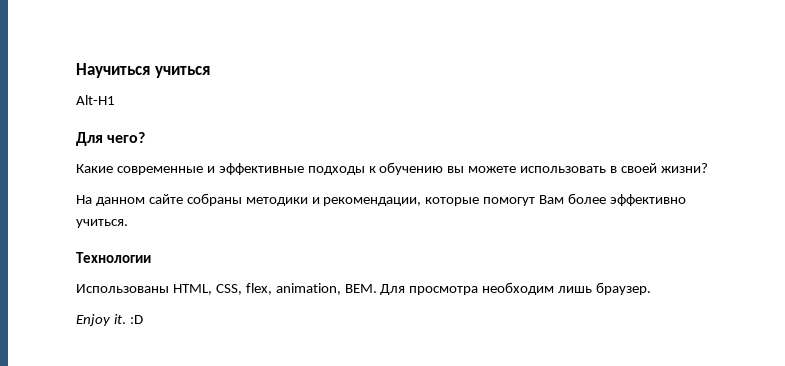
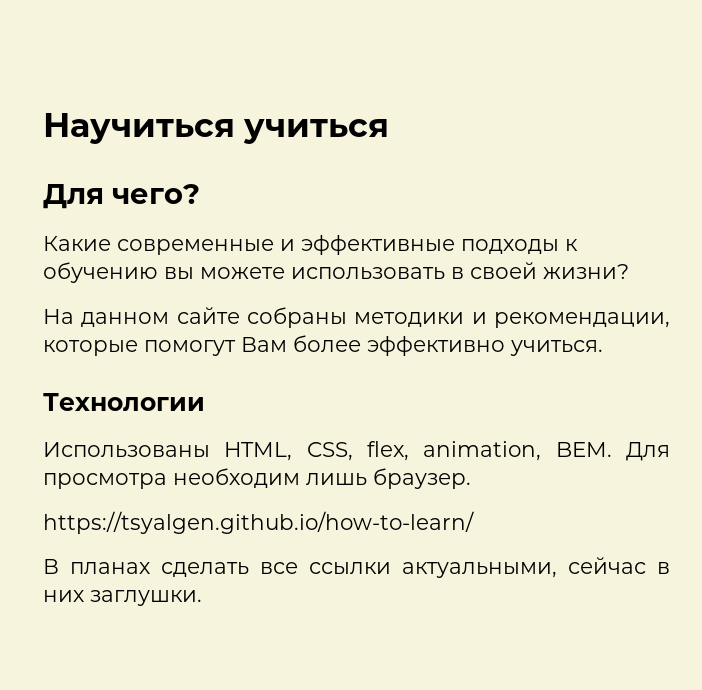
- Alt-H1
- Enjoy it. :D
+ https://tsyalgen.github.io/how-to-learn/
+ В планах сделать все ссылки актуальными, сейчас в них заглушки.

